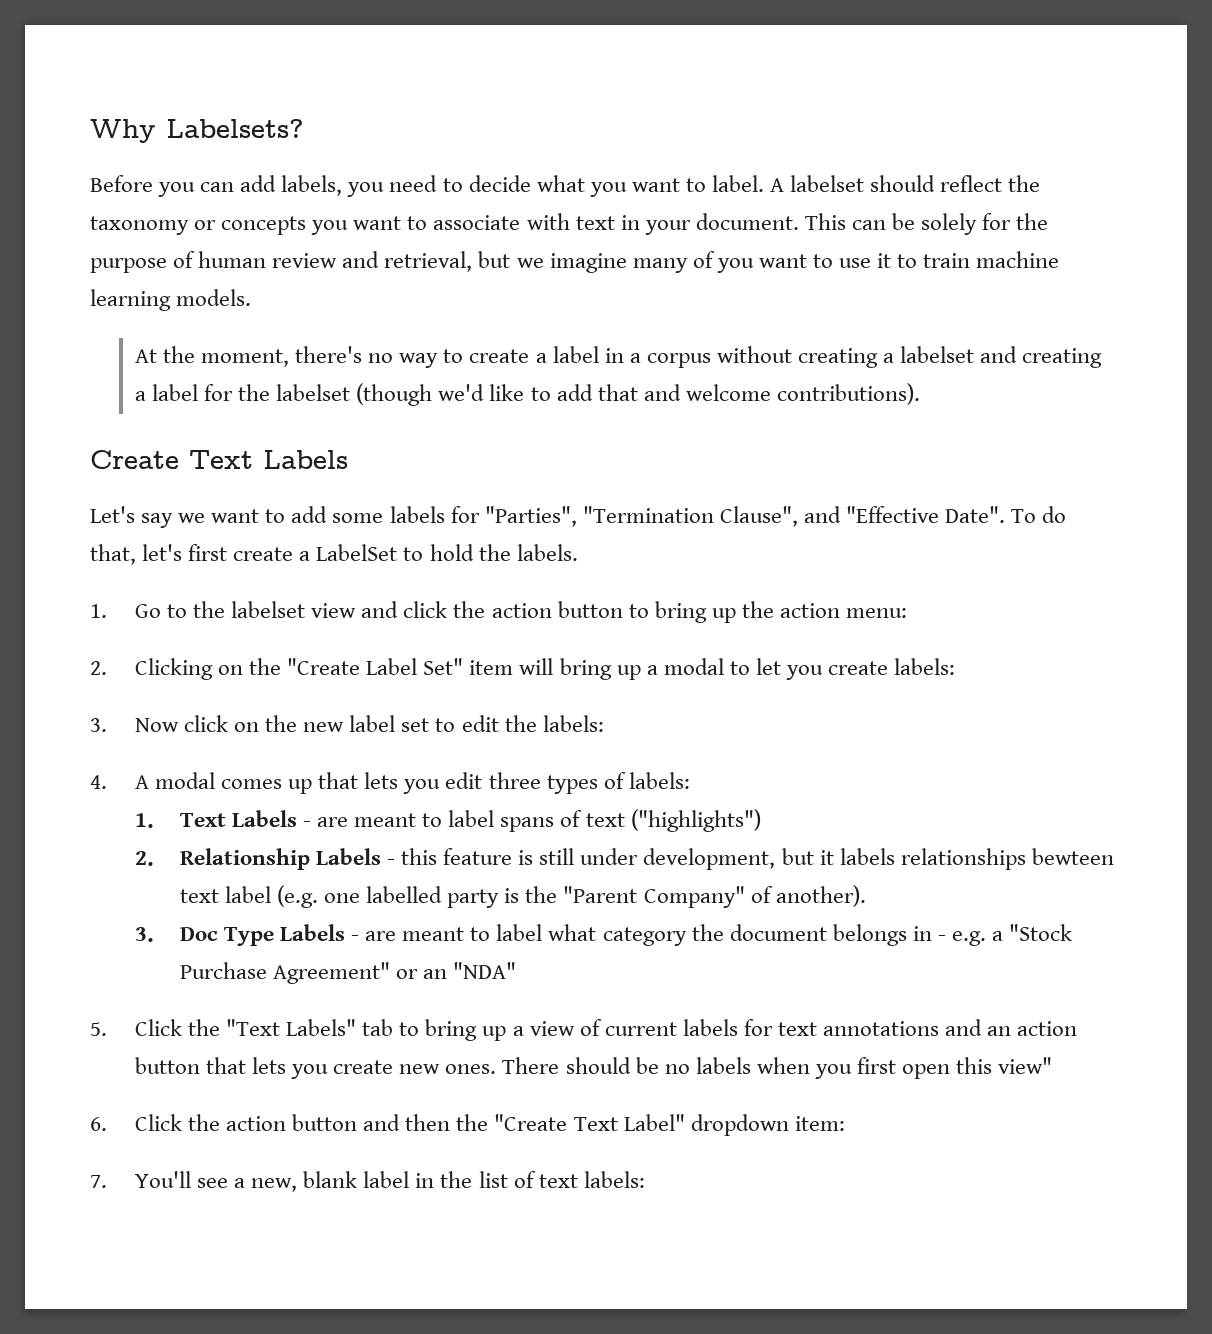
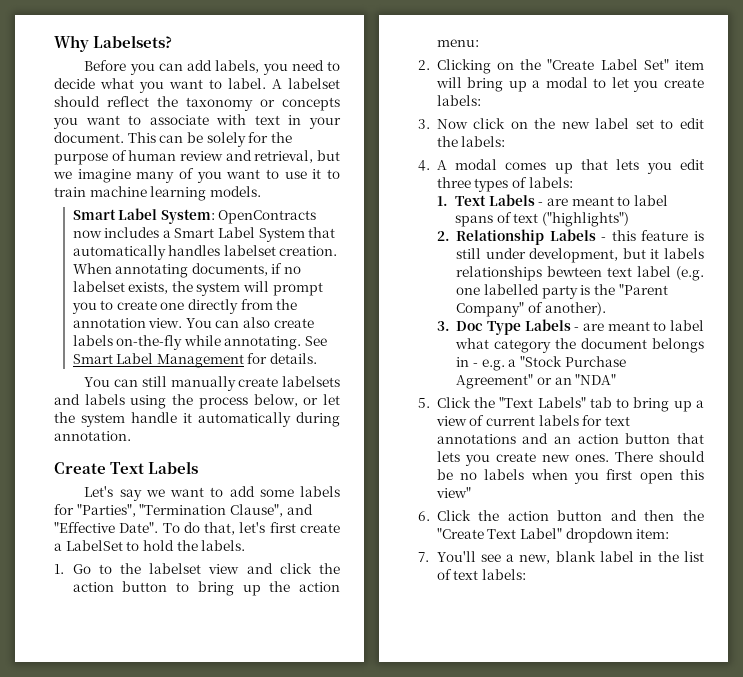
- At the moment, there's no way to create a label in a corpus without creating a labelset and creating a label for the labelset (though we'd like to add that and welcome contributions).
+ Smart Label System: OpenContracts now includes a Smart Label System that automatically handles labelset creation. When annotating documents, if no labelset exists, the system will prompt you to create one directly from the annotation view. You can also create labels on-the-fly while annotating. See Smart Label Management for details.
+ You can still manually create labelsets and labels using the process below, or let the system handle it automatically during annotation.

